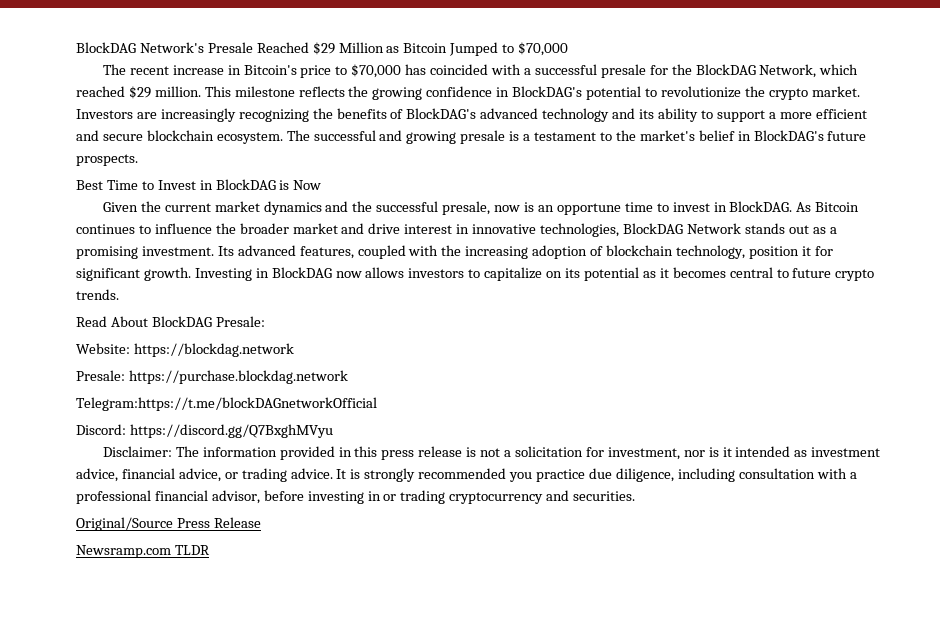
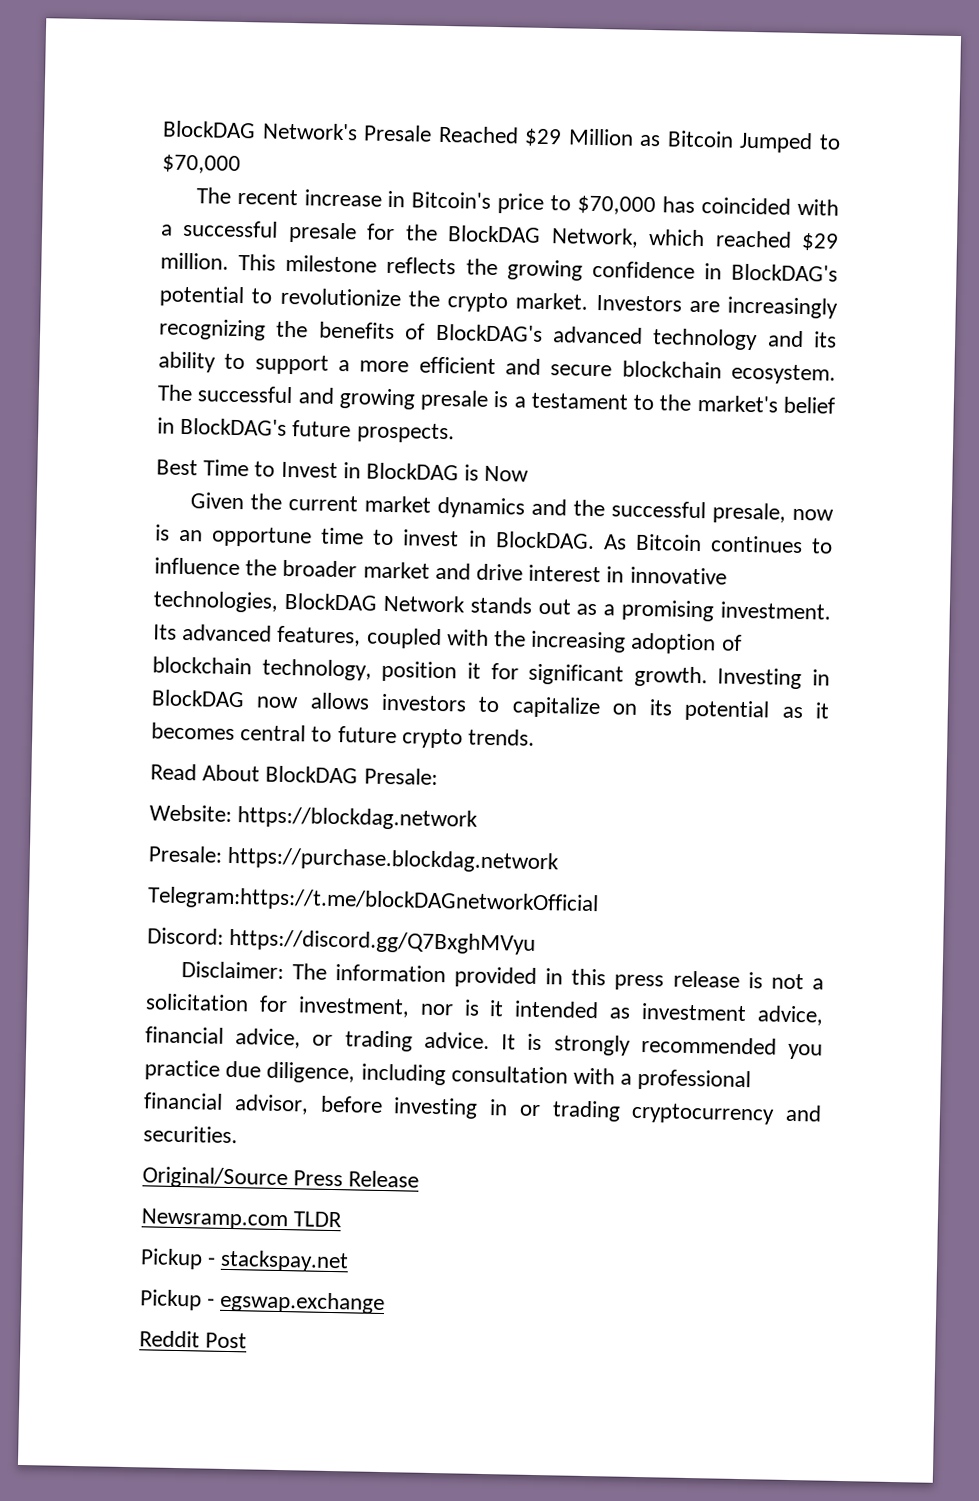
+ Pickup - stackspay.net
+ Pickup - egswap.exchange
+ Reddit Post

